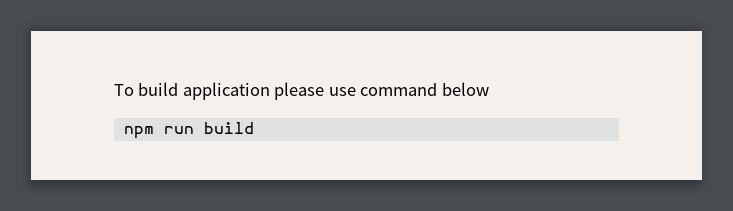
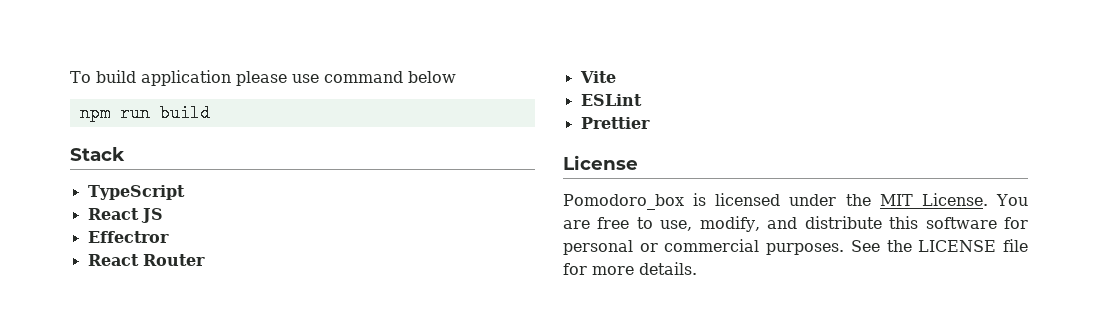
+ Stack
+ TypeScript
+ React JS
+ Effectror
+ React Router
+ Vite
+ ESLint
+ Prettier
+ License
+ Pomodoro_box is licensed under the MIT License. You are free to use, modify, and distribute this software for personal or commercial purposes. See the LICENSE file for more details.

